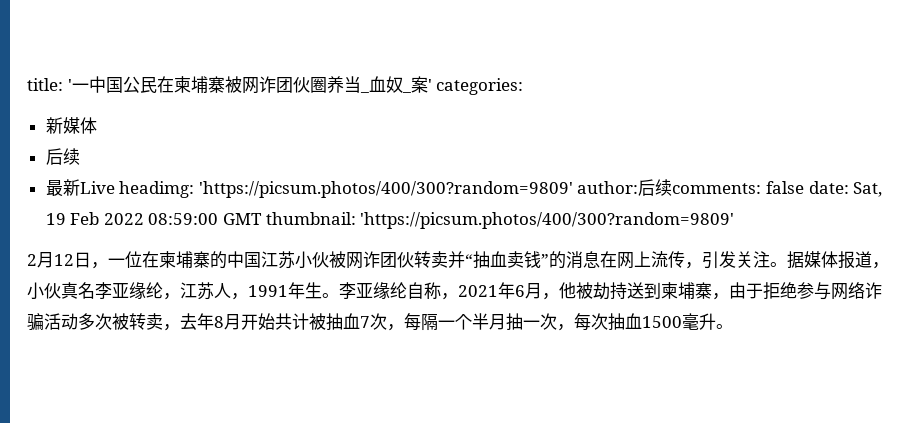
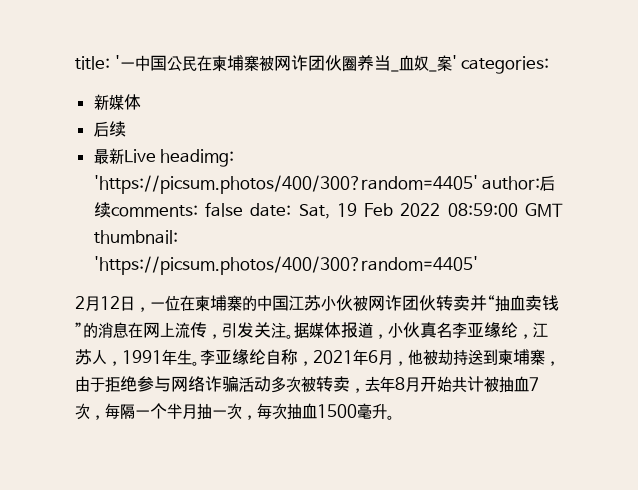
- 最新Live headimg: 'https://picsum.photos/400/300?random=9809' author:后续comments: false date: Sat, 19 Feb 2022 08:59:00 GMT thumbnail: 'https://picsum.photos/400/300?random=9809'
+ 最新Live headimg: 'https://picsum.photos/400/300?random=4405' author:后续comments: false date: Sat, 19 Feb 2022 08:59:00 GMT thumbnail: 'https://picsum.photos/400/300?random=4405'

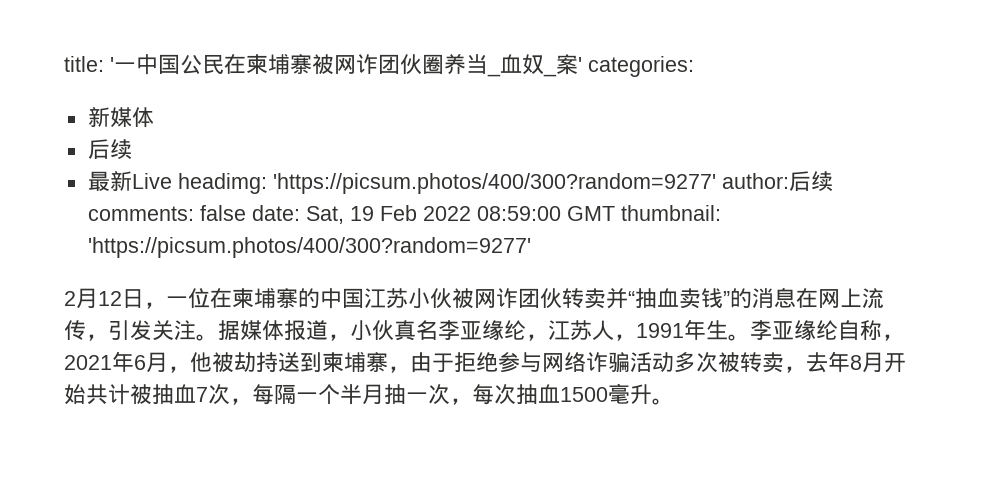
- 最新Live headimg: 'https://picsum.photos/400/300?random=4405' author:后续comments: false date: Sat, 19 Feb 2022 08:59:00 GMT thumbnail: 'https://picsum.photos/400/300?random=4405'
+ 最新Live headimg: 'https://picsum.photos/400/300?random=9277' author:后续comments: false date: Sat, 19 Feb 2022 08:59:00 GMT thumbnail: 'https://picsum.photos/400/300?random=9277'

